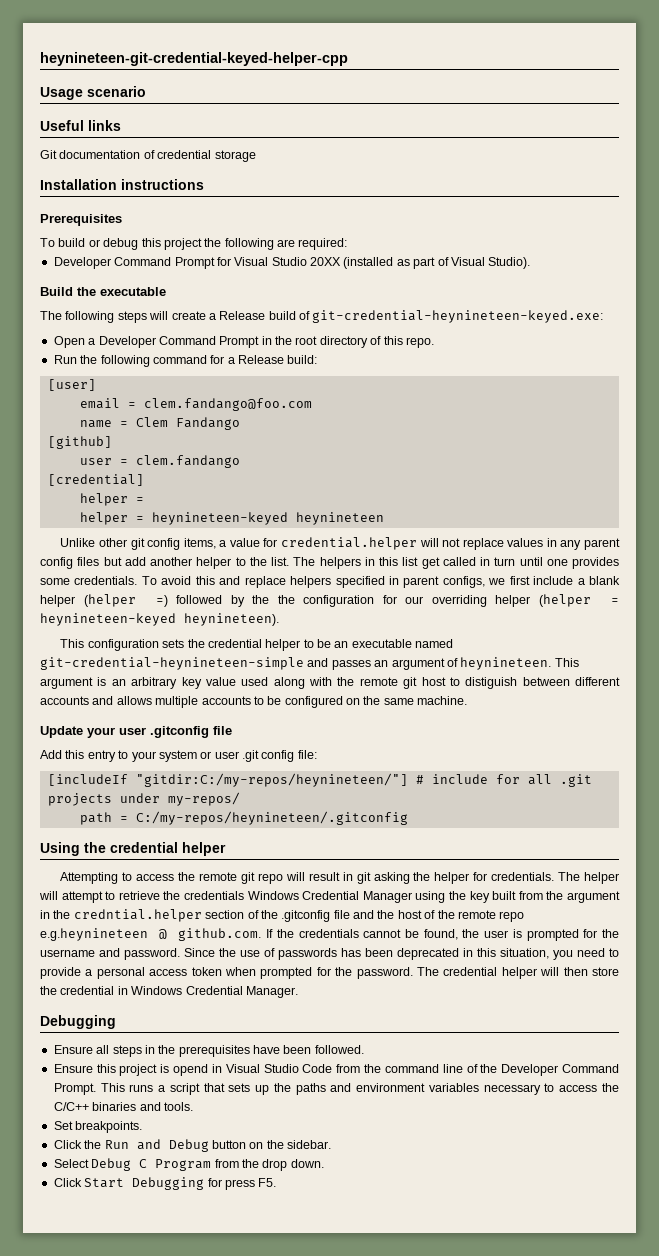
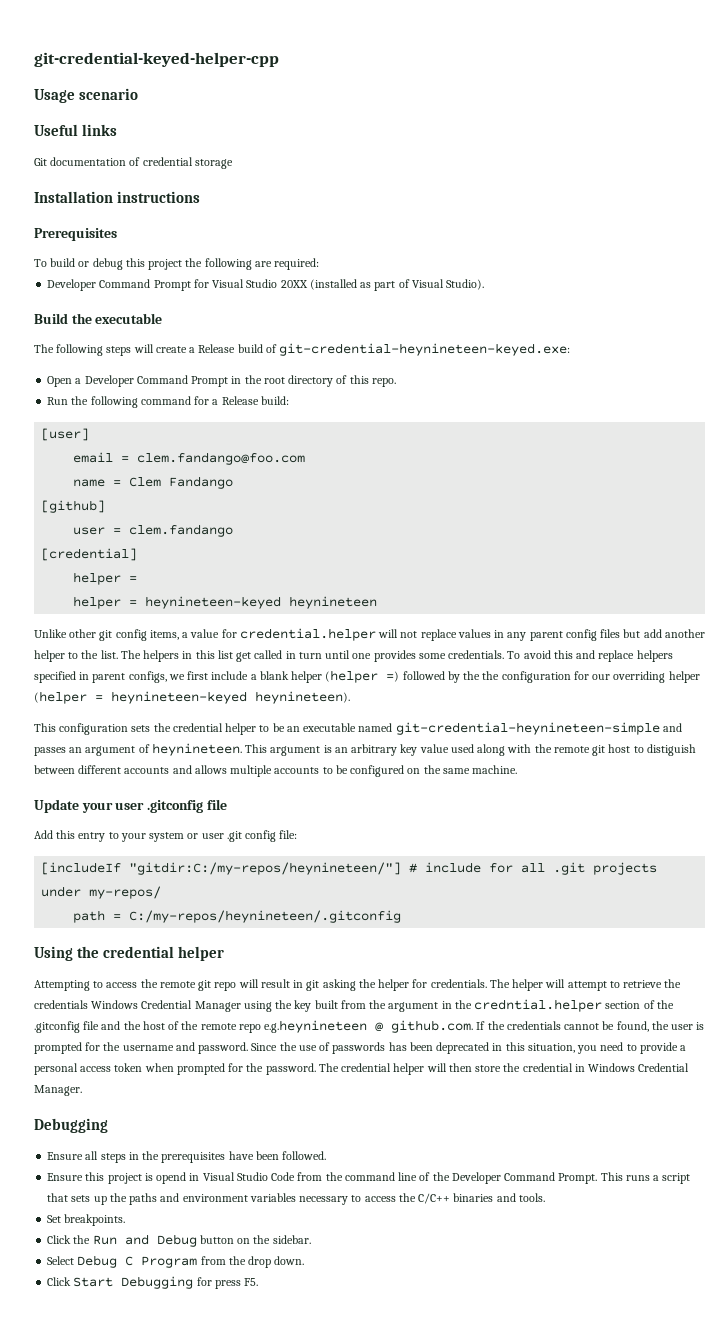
- heynineteen-git-credential-keyed-helper-cpp
+ git-credential-keyed-helper-cpp

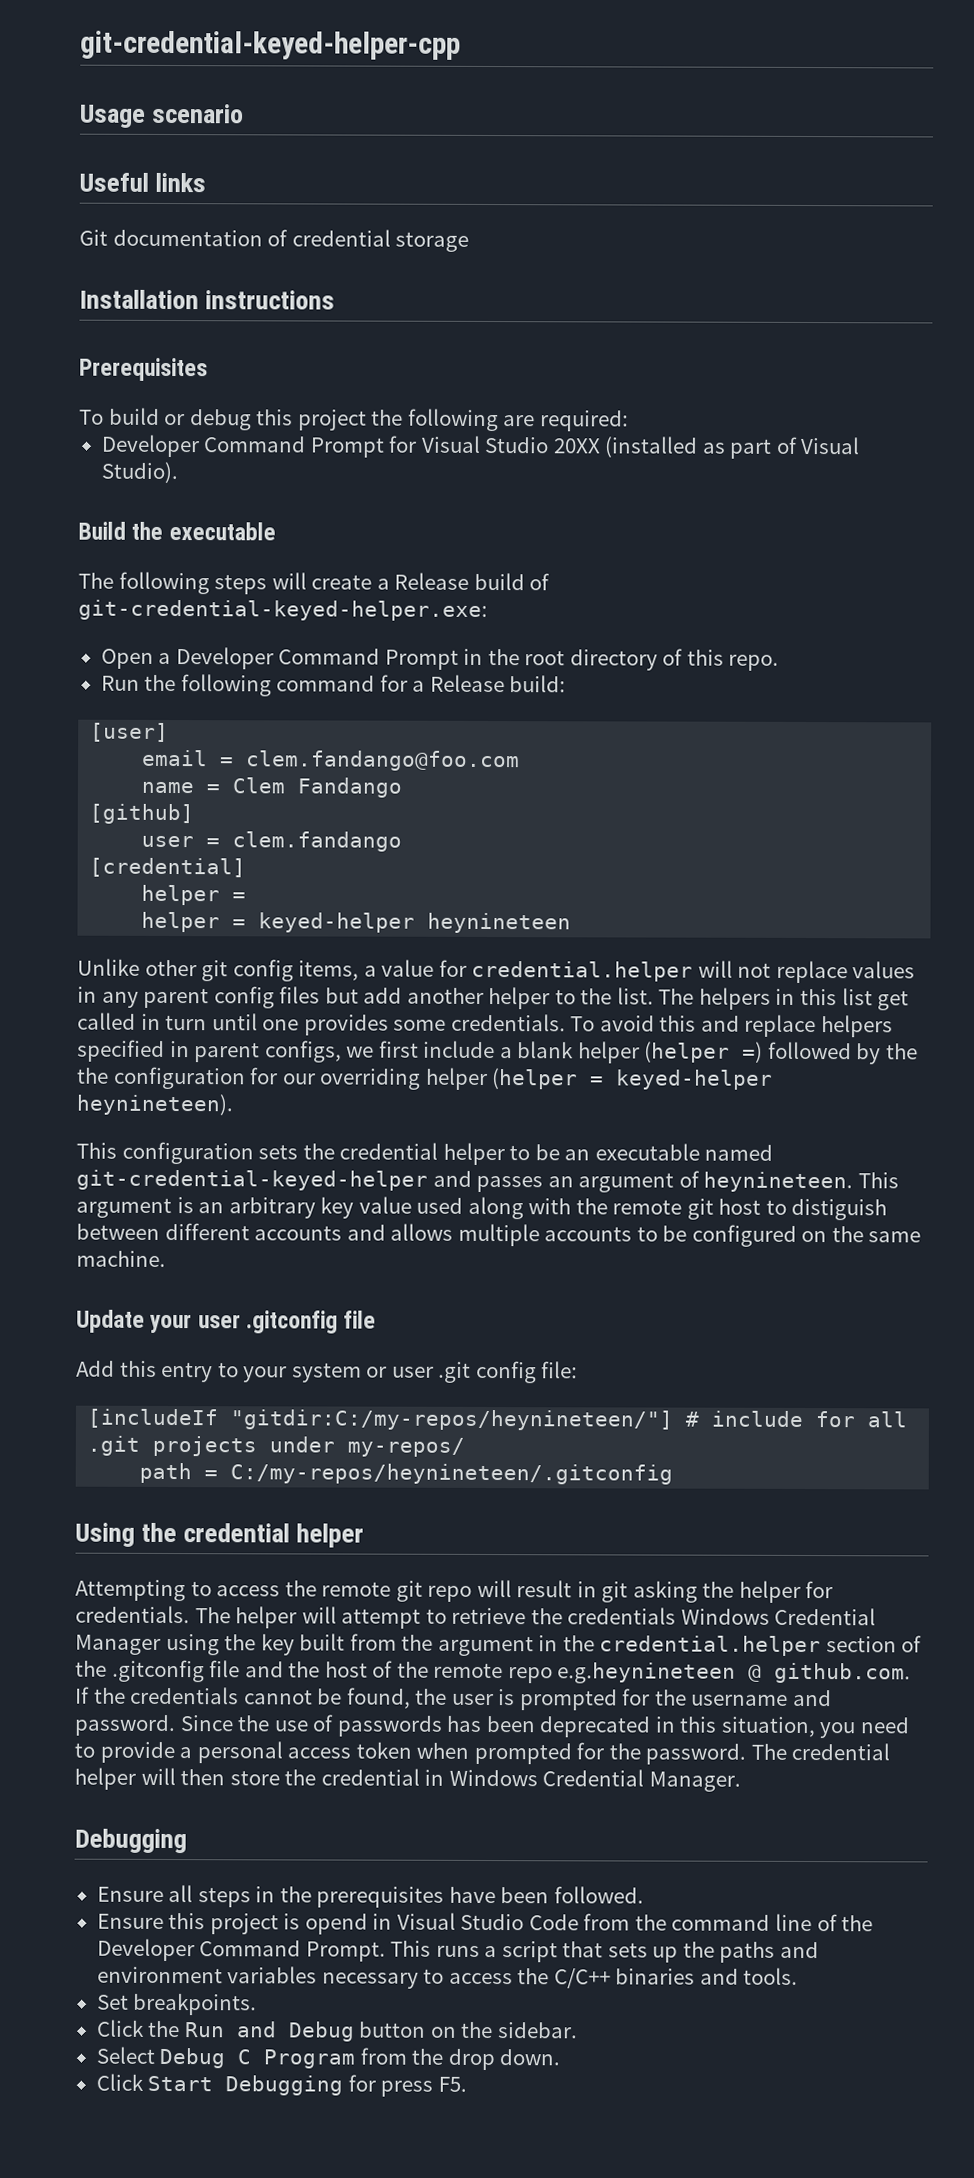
- The following steps will create a Release build of git-credential-heynineteen-keyed.exe:
+ The following steps will create a Release build of git-credential-keyed-helper.exe:
- helper = heynineteen-keyed heynineteen
+ helper = keyed-helper heynineteen
- To avoid this and replace helpers specified in parent configs, we first include a blank helper (helper =) followed by the the configuration for our overriding helper (helper = heynineteen-keyed heynineteen).
+ To avoid this and replace helpers specified in parent configs, we first include a blank helper (helper =) followed by the the configuration for our overriding helper (helper = keyed-helper heynineteen).
- This configuration sets the credential helper to be an executable named git-credential-heynineteen-simple and passes an argument of heynineteen.
+ This configuration sets the credential helper to be an executable named git-credential-keyed-helper and passes an argument of heynineteen.
- The helper will attempt to retrieve the credentials Windows Credential Manager using the key built from the argument in the credntial.helper section of the .gitconfig file and the host of the remote repo e.g.heynineteen @ github.com. If the credentials cannot be found, the user is prompted for the username and password.
+ The helper will attempt to retrieve the credentials Windows Credential Manager using the key built from the argument in the credential.helper section of the .gitconfig file and the host of the remote repo e.g.heynineteen @ github.com. If the credentials cannot be found, the user is prompted for the username and password.

